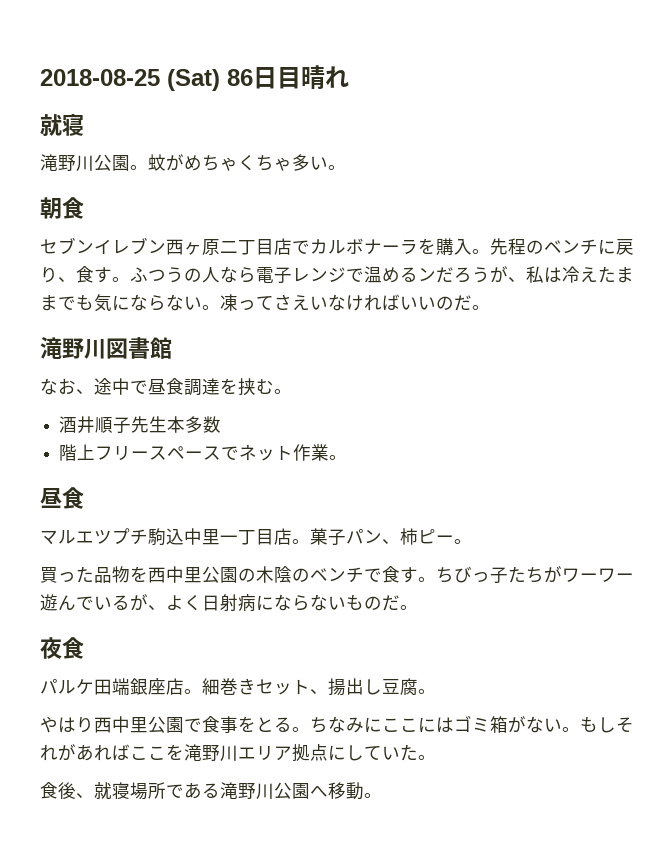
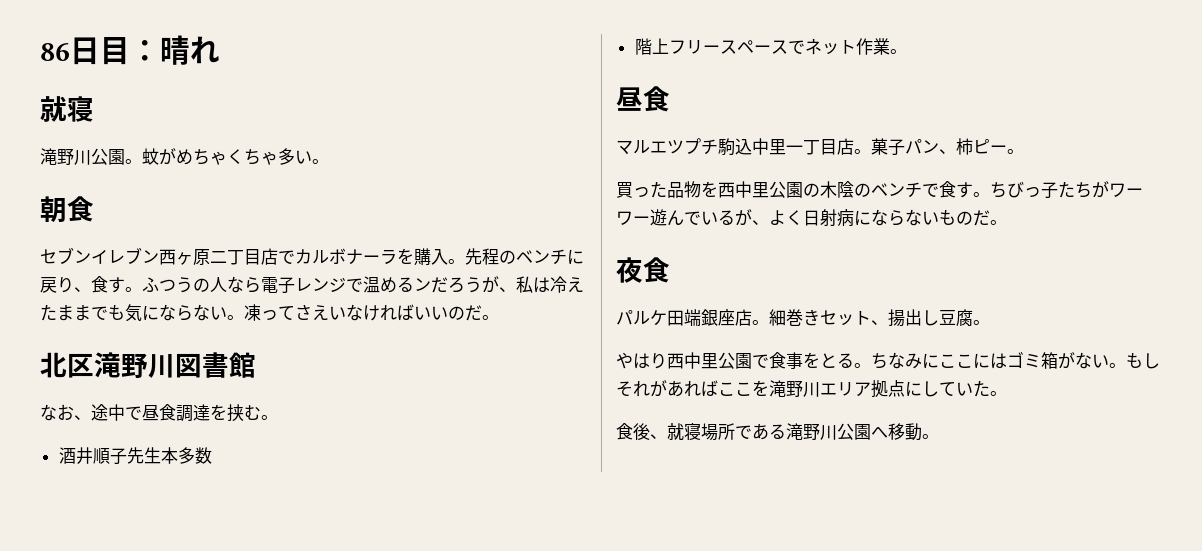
- 2018-08-25 (Sat) 86日目晴れ
+ 86日目：晴れ
- 滝野川図書館
+ 北区滝野川図書館

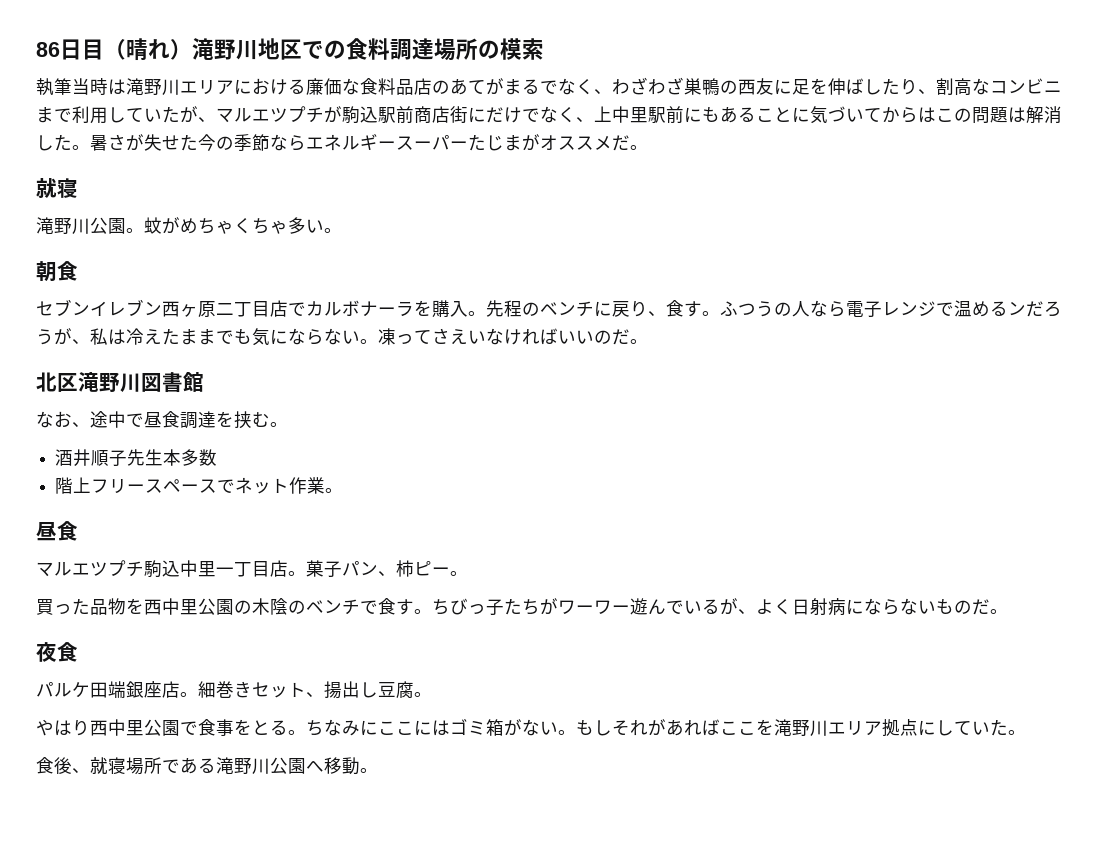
- 86日目：晴れ
+ 86日目（晴れ）滝野川地区での食料調達場所の模索
+ 執筆当時は滝野川エリアにおける廉価な食料品店のあてがまるでなく、わざわざ巣鴨の西友に足を伸ばしたり、割高なコンビニまで利用していたが、マルエツプチが駒込駅前商店街にだけでなく、上中里駅前にもあることに気づいてからはこの問題は解消した。暑さが失せた今の季節ならエネルギースーパーたじまがオススメだ。

